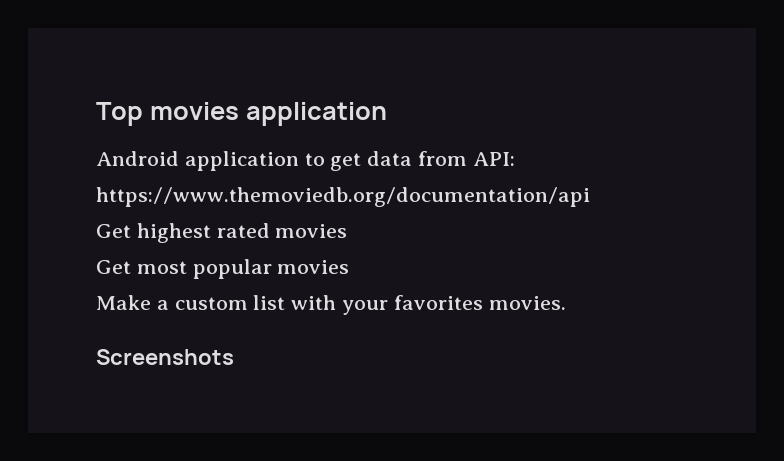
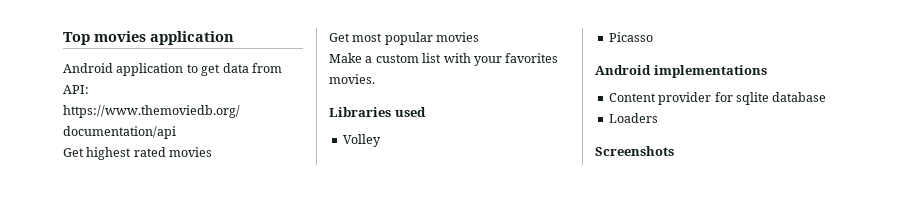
+ Libraries used
+ Volley
+ Picasso
+ Android implementations
+ Content provider for sqlite database
+ Loaders

